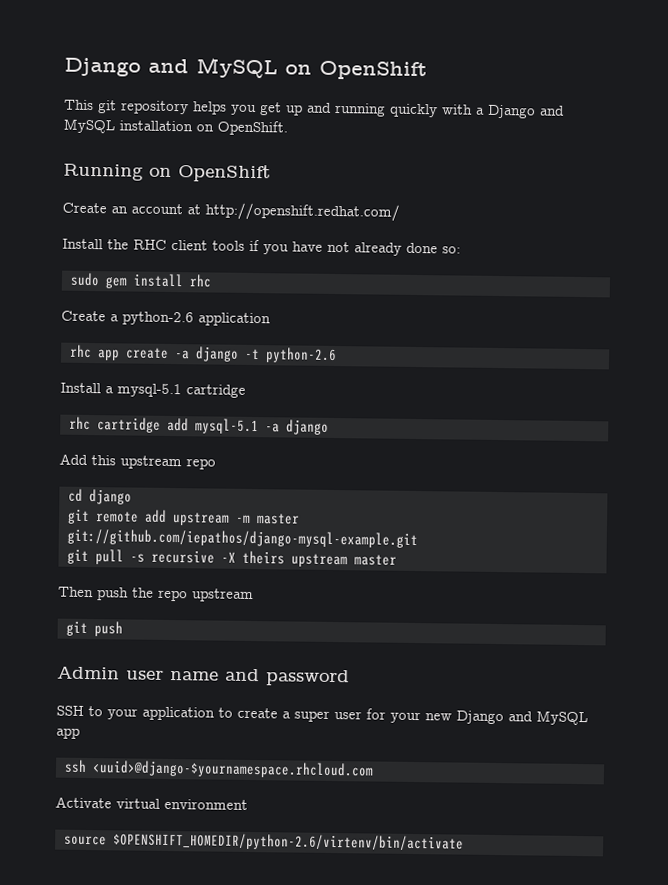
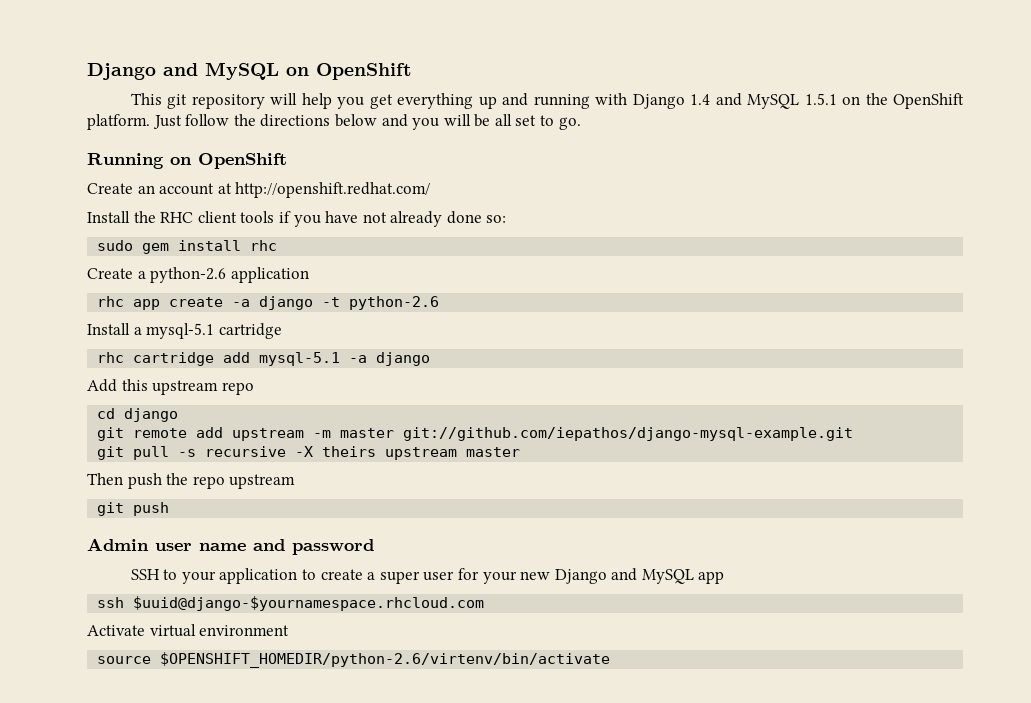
- This git repository helps you get up and running quickly with a Django and MySQL installation on OpenShift.
+ This git repository will help you get everything up and running with Django 1.4 and MySQL 1.5.1 on the OpenShift platform. Just follow the directions below and you will be all set to go.
- ssh <uuid>@django-$yournamespace.rhcloud.com
+ ssh $uuid@django-$yournamespace.rhcloud.com

